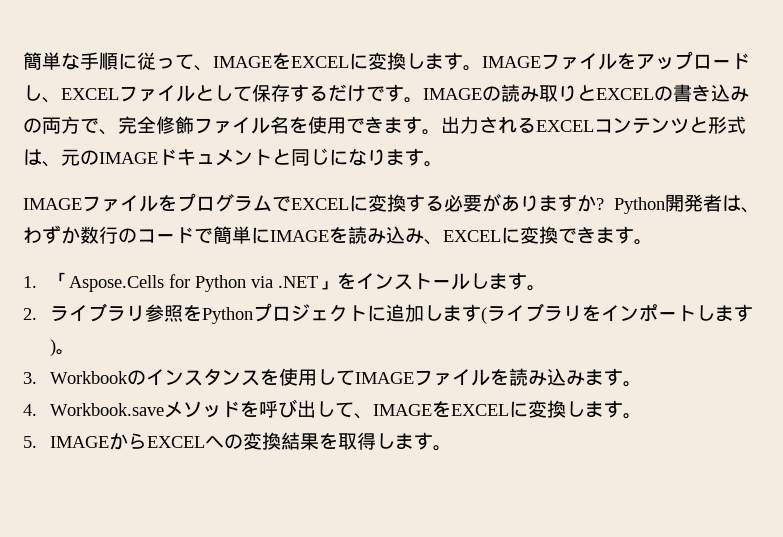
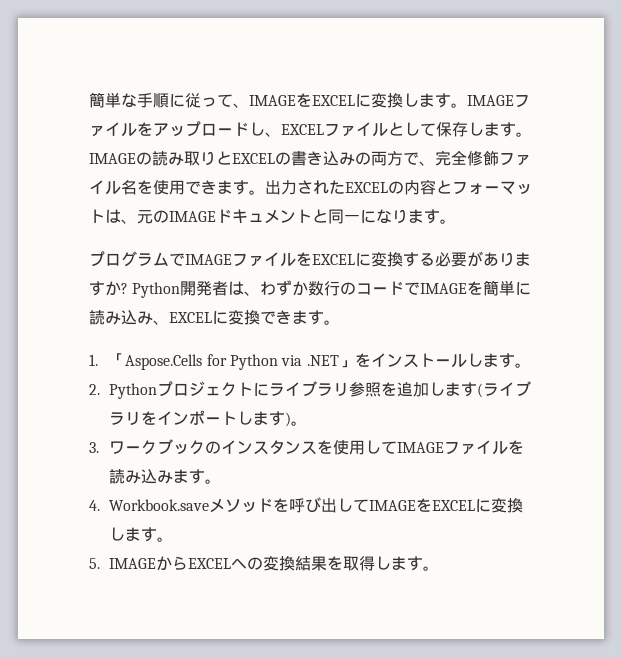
- IMAGEファイルをアップロードし、EXCELファイルとして保存するだけです。
+ IMAGEファイルをアップロードし、EXCELファイルとして保存します。
- 出力されるEXCELコンテンツと形式は、元のIMAGEドキュメントと同じになります。
+ 出力されたEXCELの内容とフォーマットは、元のIMAGEドキュメントと同一になります。
- IMAGEファイルをプログラムでEXCELに変換する必要がありますか?
+ プログラムでIMAGEファイルをEXCELに変換する必要がありますか?
- Python開発者は、わずか数行のコードで簡単にIMAGEを読み込み、EXCELに変換できます。
+ Python開発者は、わずか数行のコードでIMAGEを簡単に読み込み、EXCELに変換できます。
- 2.ライブラリ参照をPythonプロジェクトに追加します(ライブラリをインポートします)。
+ 2. Pythonプロジェクトにライブラリ参照を追加します(ライブラリをインポートします)。
- 3. Workbookのインスタンスを使用してIMAGEファイルを読み込みます。
+ 3.ワークブックのインスタンスを使用してIMAGEファイルを読み込みます。
- 4. Workbook.saveメソッドを呼び出して、IMAGEをEXCELに変換します。
+ 4. Workbook.saveメソッドを呼び出してIMAGEをEXCELに変換します。

